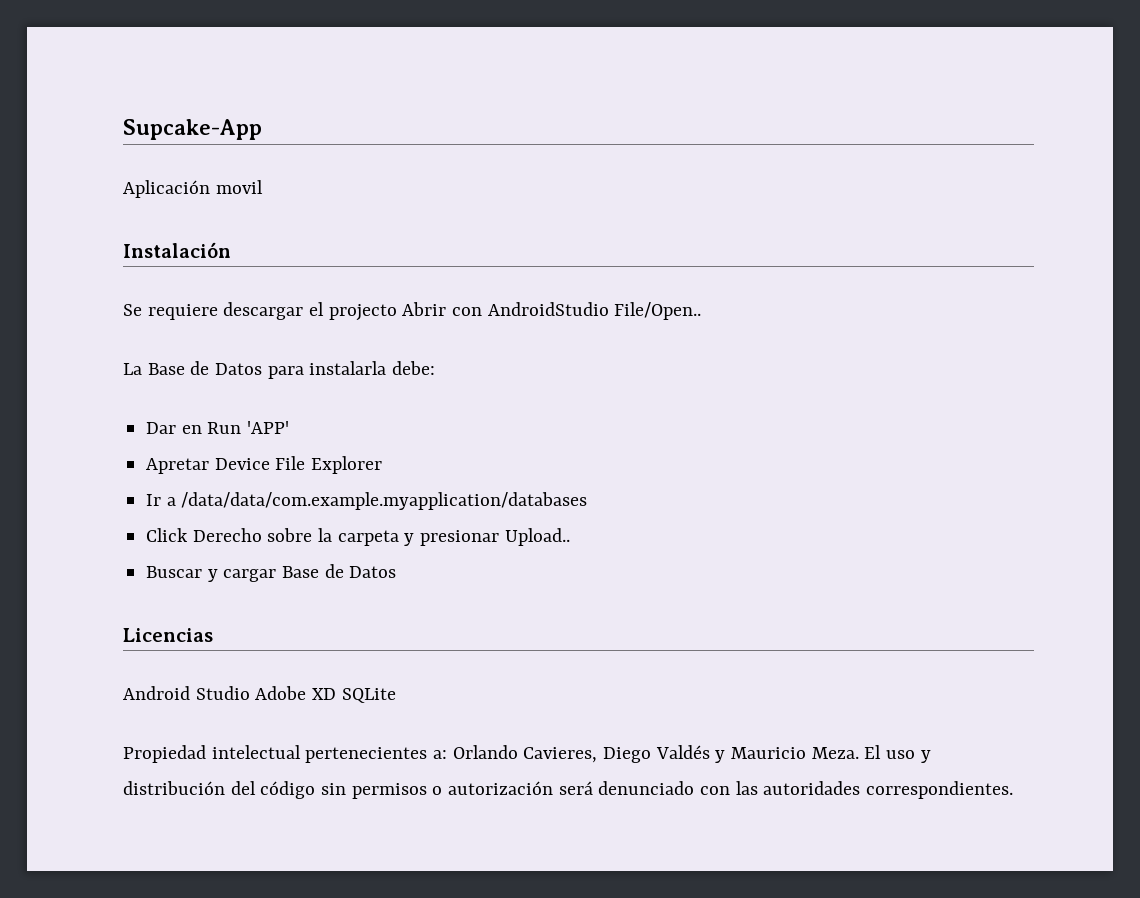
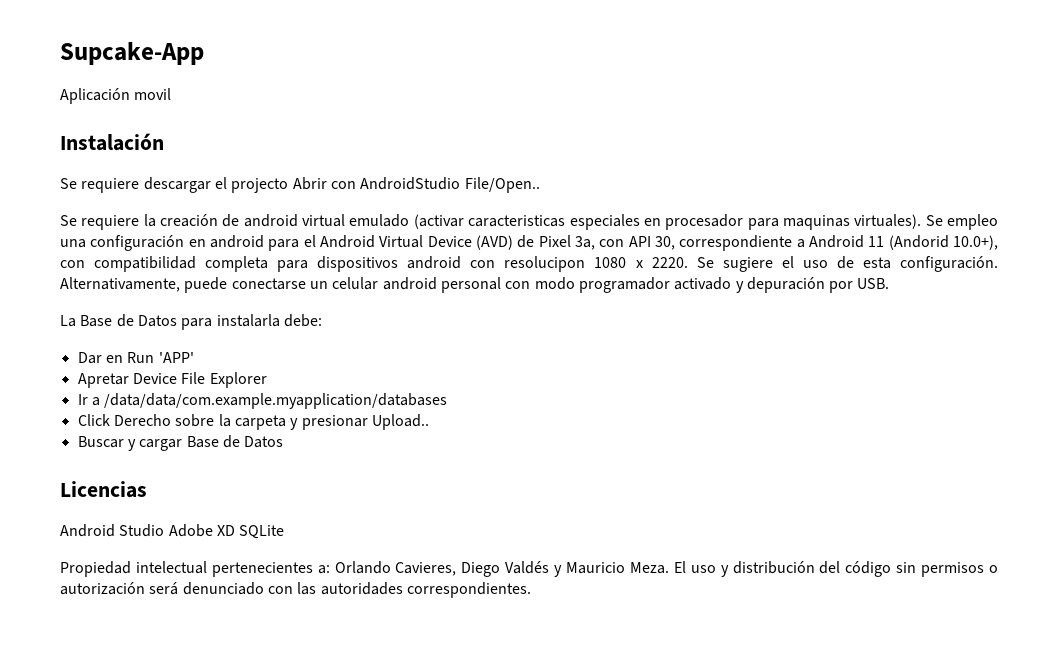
+ Se requiere la creación de android virtual emulado (activar caracteristicas especiales en procesador para maquinas virtuales). Se empleo una configuración en android para el Android Virtual Device (AVD) de Pixel 3a, con API 30, correspondiente a Android 11 (Andorid 10.0+), con compatibilidad completa para dispositivos android con resolucipon 1080 x 2220. Se sugiere el uso de esta configuración. Alternativamente, puede conectarse un celular android personal con modo programador activado y depuración por USB.

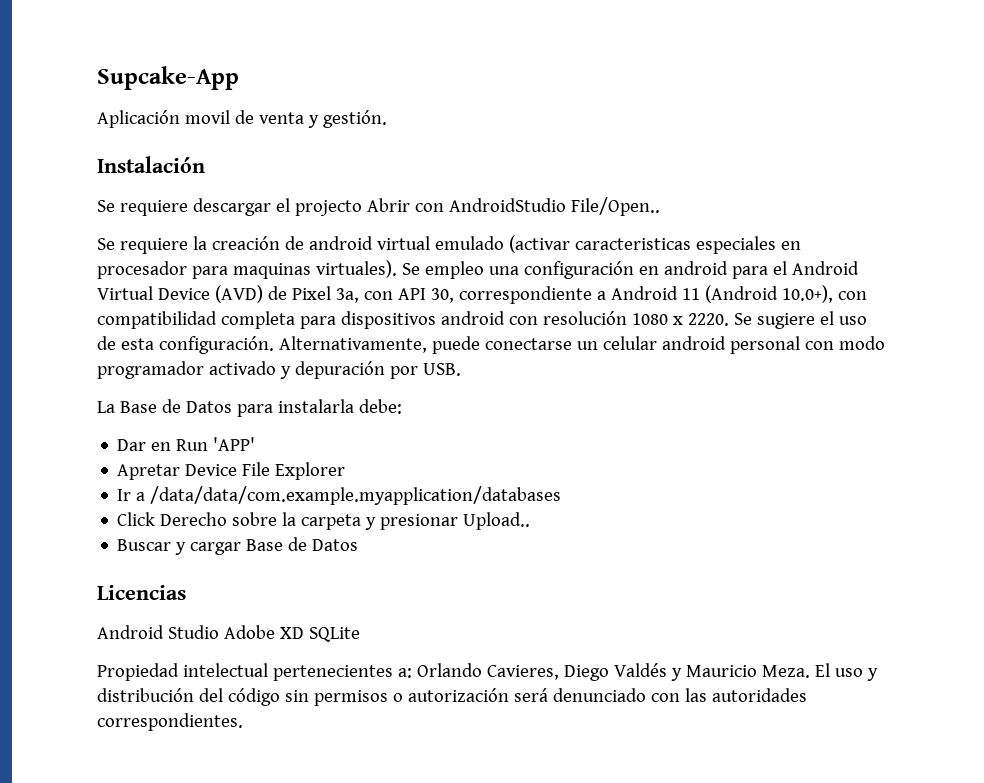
- Aplicación movil
+ Aplicación movil de venta y gestión.
- Se empleo una configuración en android para el Android Virtual Device (AVD) de Pixel 3a, con API 30, correspondiente a Android 11 (Andorid 10.0+), con compatibilidad completa para dispositivos android con resolucipon 1080 x 2220.
+ Se empleo una configuración en android para el Android Virtual Device (AVD) de Pixel 3a, con API 30, correspondiente a Android 11 (Android 10.0+), con compatibilidad completa para dispositivos android con resolución 1080 x 2220.

